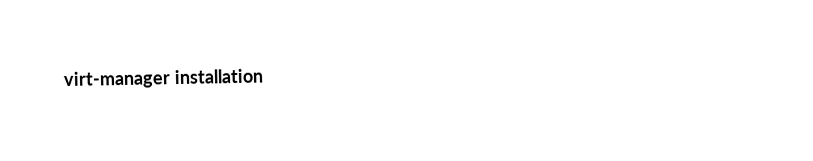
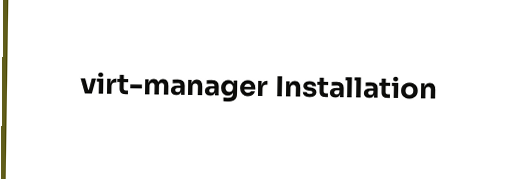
- virt-manager installation
+ virt-manager Installation

